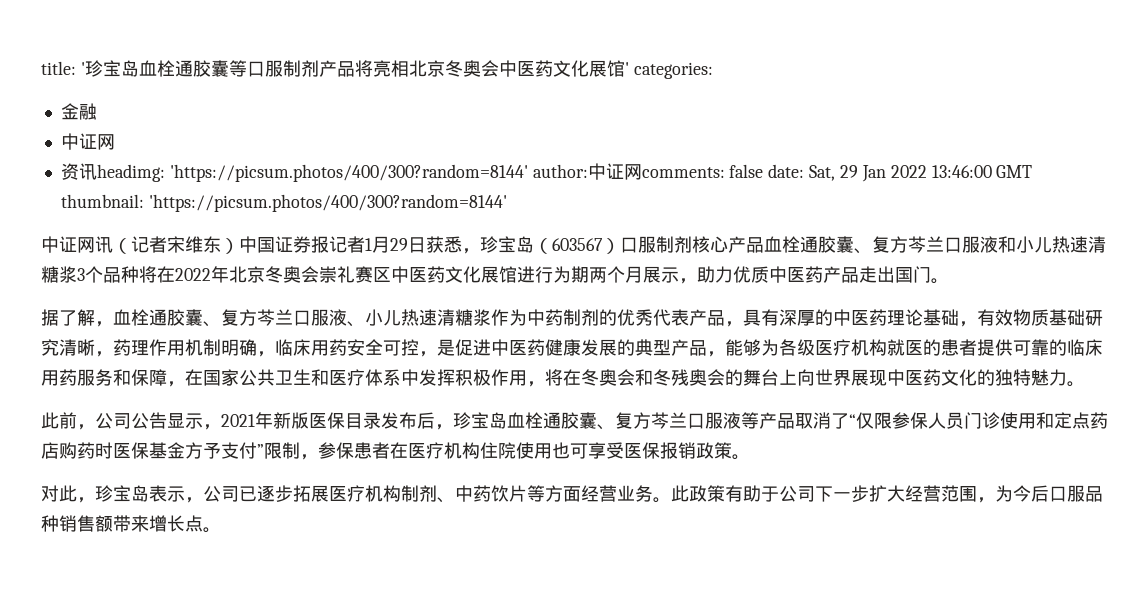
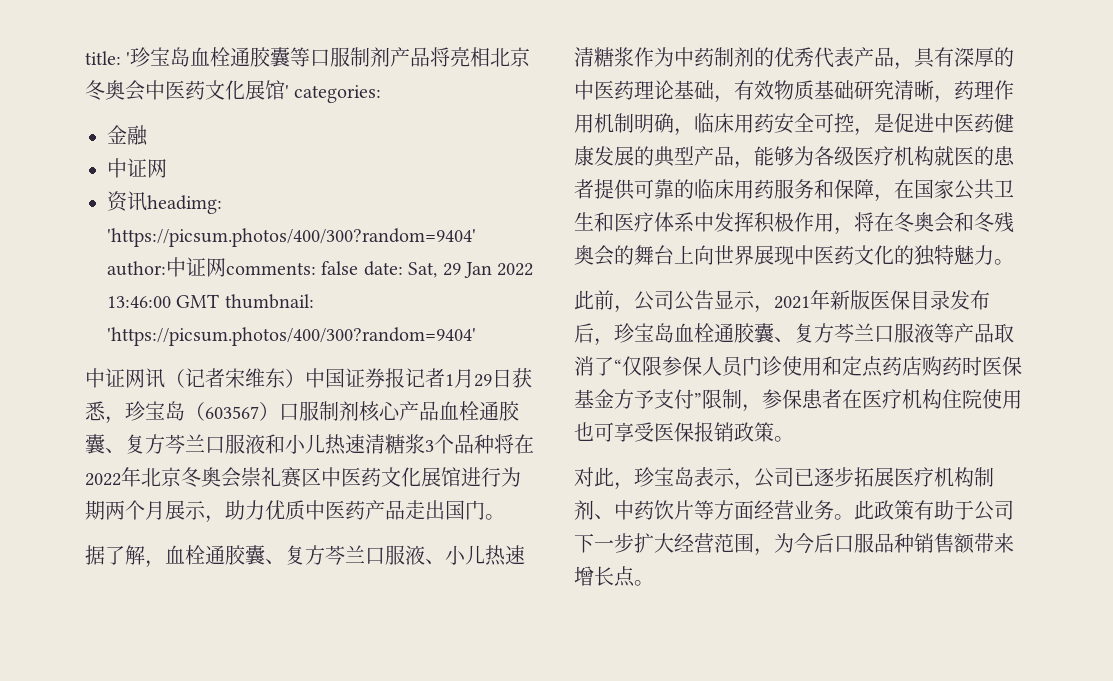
- 资讯headimg: 'https://picsum.photos/400/300?random=8144' author:中证网comments: false date: Sat, 29 Jan 2022 13:46:00 GMT thumbnail: 'https://picsum.photos/400/300?random=8144'
+ 资讯headimg: 'https://picsum.photos/400/300?random=9404' author:中证网comments: false date: Sat, 29 Jan 2022 13:46:00 GMT thumbnail: 'https://picsum.photos/400/300?random=9404'

